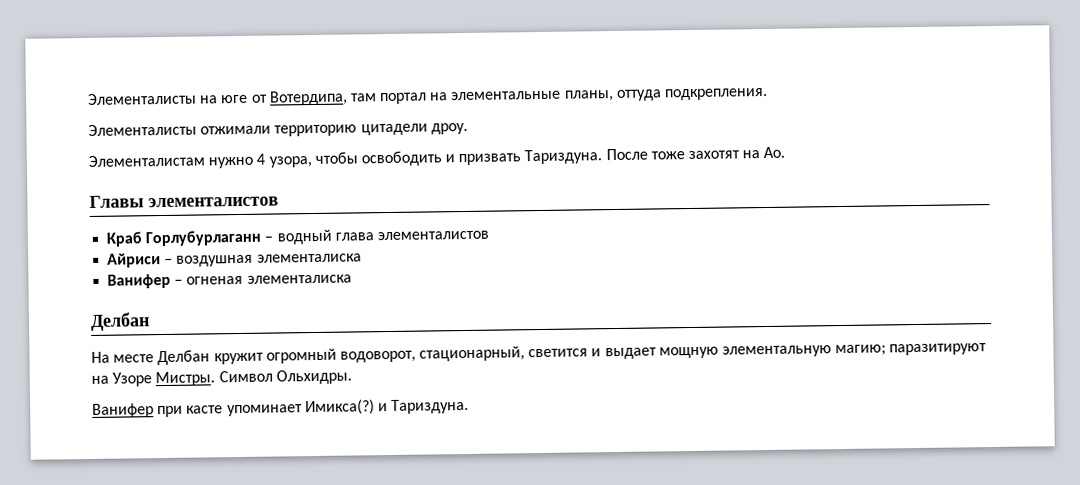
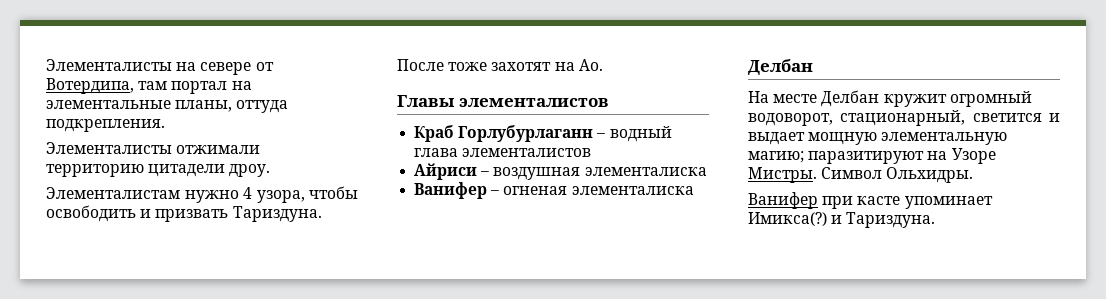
- Элементалисты на юге от Вотердипа, там портал на элементальные планы, оттуда подкрепления.
+ Элементалисты на севере от Вотердипа, там портал на элементальные планы, оттуда подкрепления.

